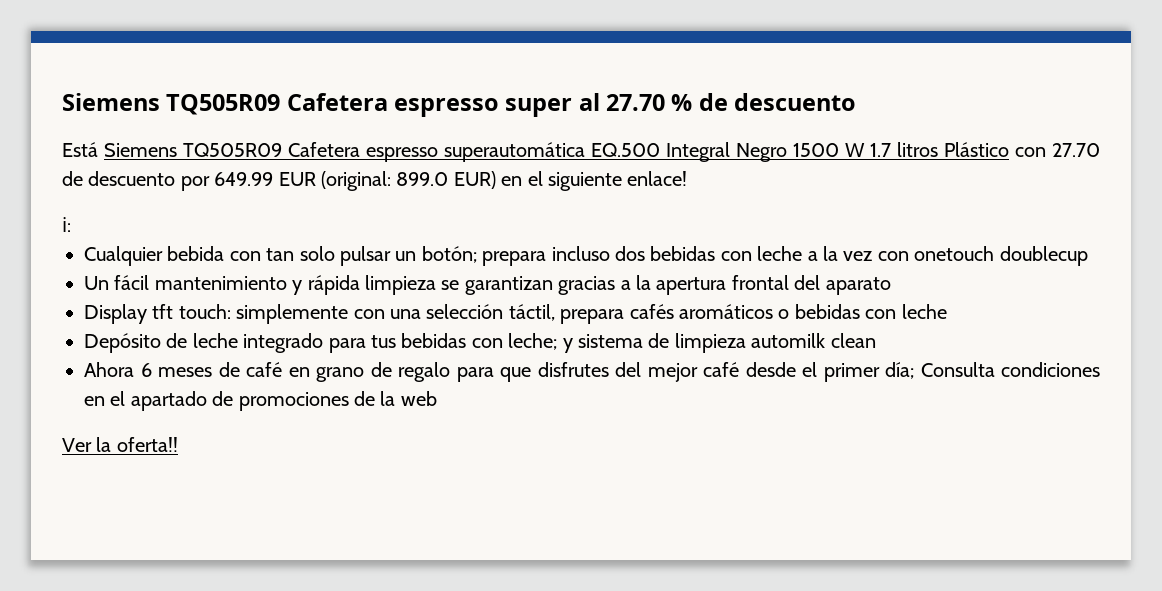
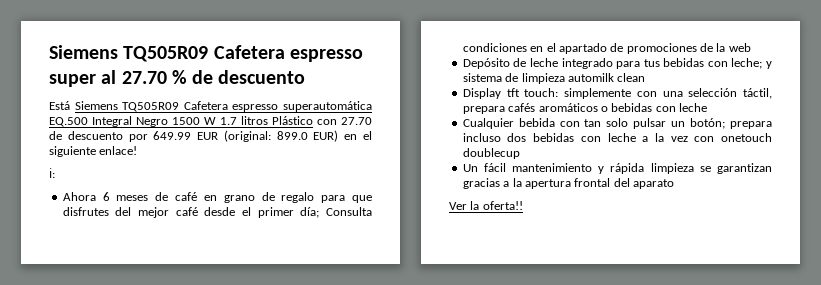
+ Ahora 6 meses de café en grano de regalo para que disfrutes del mejor café desde el primer día; Consulta condiciones en el apartado de promociones de la web
+ Depósito de leche integrado para tus bebidas con leche; y sistema de limpieza automilk clean
+ Display tft touch: simplemente con una selección táctil, prepara cafés aromáticos o bebidas con leche
- Display tft touch: simplemente con una selección táctil, prepara cafés aromáticos o bebidas con leche
- Depósito de leche integrado para tus bebidas con leche; y sistema de limpieza automilk clean
- Ahora 6 meses de café en grano de regalo para que disfrutes del mejor café desde el primer día; Consulta condiciones en el apartado de promociones de la web

